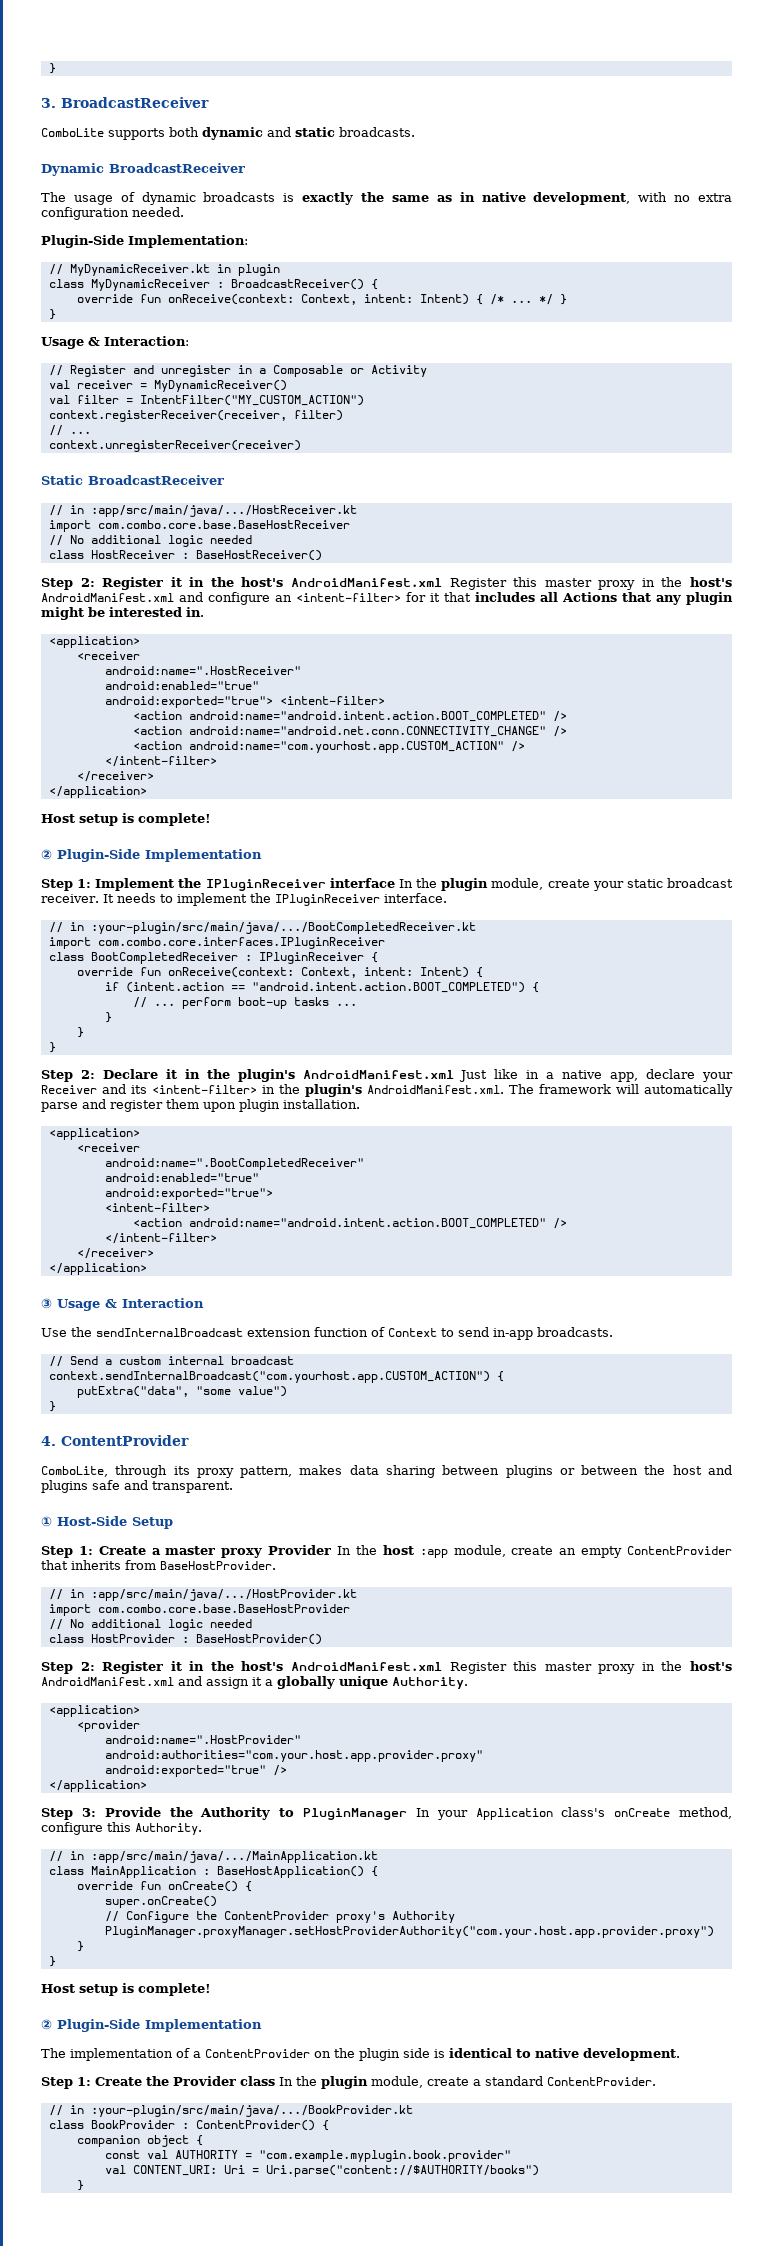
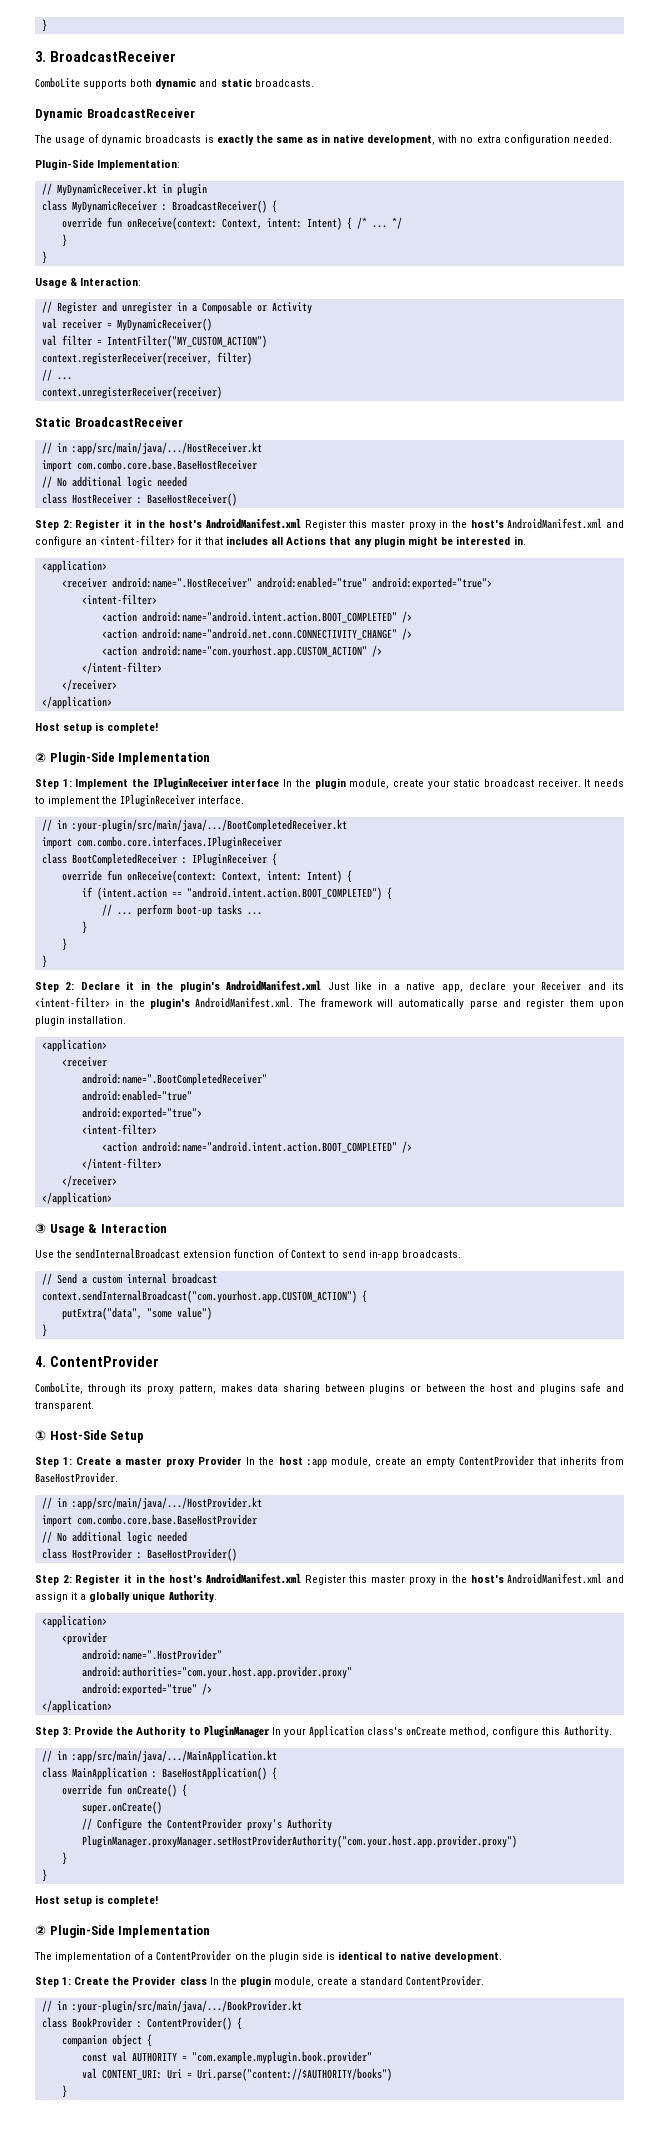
- */ }
+ */
+ }
  Step 2: Register it in the host's AndroidManifest.xml Register this master proxy in the host's AndroidManifest.xml and configure an <intent-filter> for it that includes all Actions that any plugin might be interested in.
  <application>
- <receiver
- android:name=".HostReceiver"
- android:enabled="true"
- android:exported="true"> <intent-filter>
+ <receiver android:name=".HostReceiver" android:enabled="true" android:exported="true">
+ <intent-filter>

